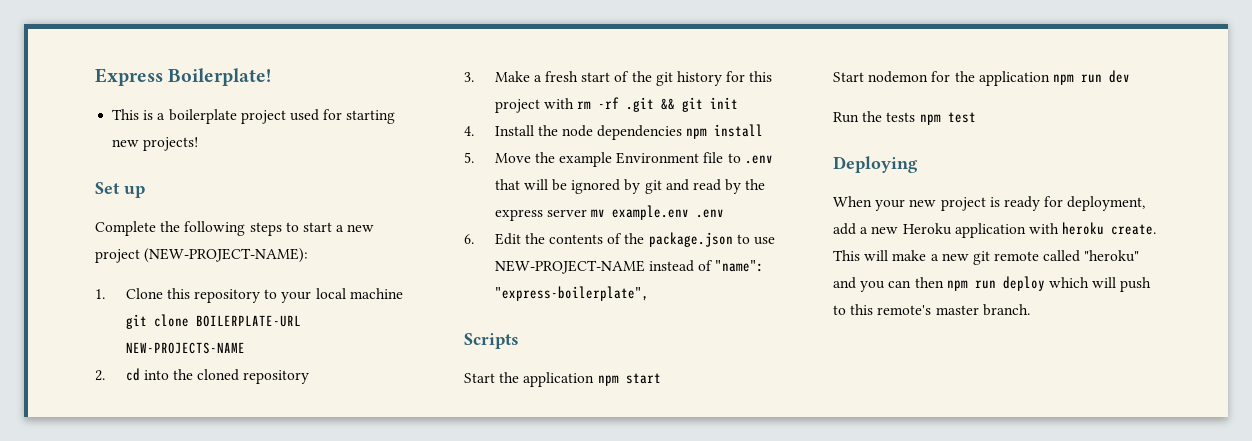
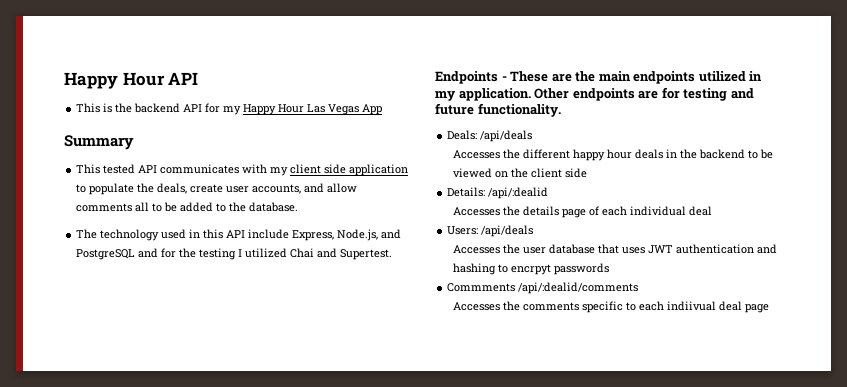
- Express Boilerplate!
+ Happy Hour API
- This is a boilerplate project used for starting new projects!
- Set up
- Complete the following steps to start a new project (NEW-PROJECT-NAME):
- 1. Clone this repository to your local machine git clone BOILERPLATE-URL NEW-PROJECTS-NAME
- 2. cd into the cloned repository
- 3. Make a fresh start of the git history for this project with rm -rf .git && git init
- 4. Install the node dependencies npm install
- 5. Move the example Environment file to .env that will be ignored by git and read by the express server mv example.env .env
- 6. Edit the contents of the package.json to use NEW-PROJECT-NAME instead of "name": "express-boilerplate",
- Scripts
- Start the application npm start
- Start nodemon for the application npm run dev
- Run the tests npm test
- Deploying
- When your new project is ready for deployment, add a new Heroku application with heroku create. This will make a new git remote called "heroku" and you can then npm run deploy which will push to this remote's master branch.
+ This is the backend API for my Happy Hour Las Vegas App
+ Summary
+ This tested API communicates with my client side application to populate the deals, create user accounts, and allow comments all to be added to the database.
+ The technology used in this API include Express, Node.js, and PostgreSQL and for the testing I utilized Chai and Supertest.
+ Endpoints - These are the main endpoints utilized in my application. Other endpoints are for testing and future functionality.
+ Deals: /api/deals
+ Accesses the different happy hour deals in the backend to be viewed on the client side
+ Details: /api/:dealid
+ Accesses the details page of each individual deal
+ Users: /api/deals
+ Accesses the user database that uses JWT authentication and hashing to encrpyt passwords
+ Commments /api/:dealid/comments
+ Accesses the comments specific to each indiivual deal page

